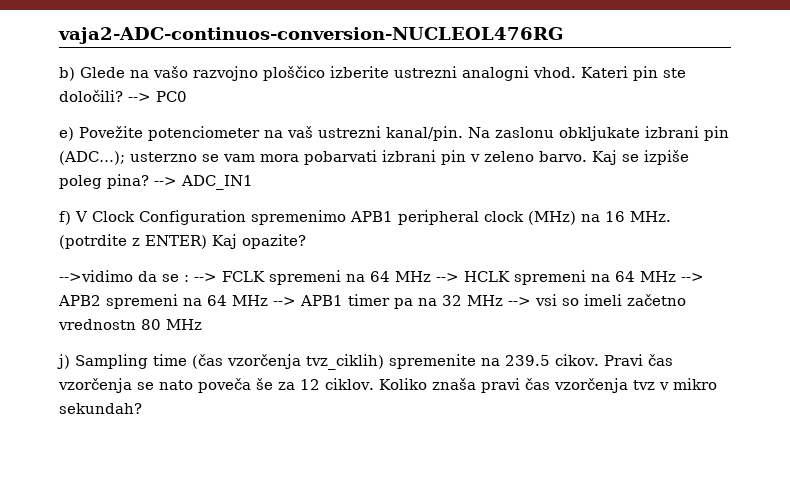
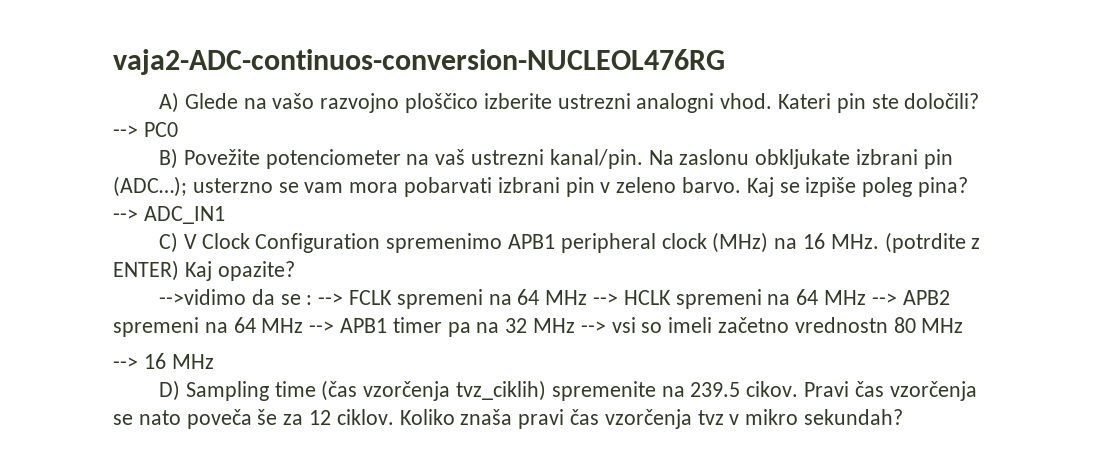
- b) Glede na vašo razvojno ploščico izberite ustrezni analogni vhod.
+ A) Glede na vašo razvojno ploščico izberite ustrezni analogni vhod.
- e) Povežite potenciometer na vaš ustrezni kanal/pin.
+ B) Povežite potenciometer na vaš ustrezni kanal/pin.
- f) V Clock Configuration spremenimo APB1 peripheral clock (MHz) na 16 MHz. (potrdite z ENTER) Kaj opazite?
+ C) V Clock Configuration spremenimo APB1 peripheral clock (MHz) na 16 MHz. (potrdite z ENTER) Kaj opazite?
- j) Sampling time (čas vzorčenja tvz_ciklih) spremenite na 239.5 cikov.
+ --> 16 MHz
+ D) Sampling time (čas vzorčenja tvz_ciklih) spremenite na 239.5 cikov.

